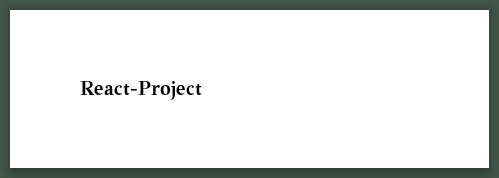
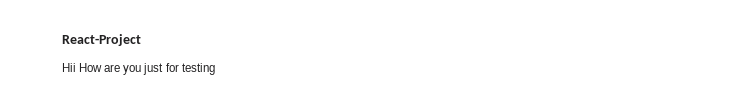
+ Hii How are you just for testing

